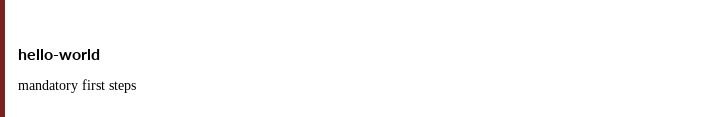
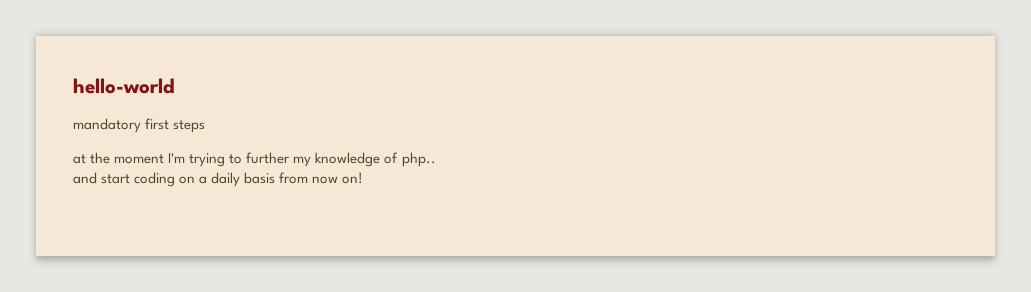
+ at the moment I'm trying to further my knowledge of php..
+ and start coding on a daily basis from now on!

